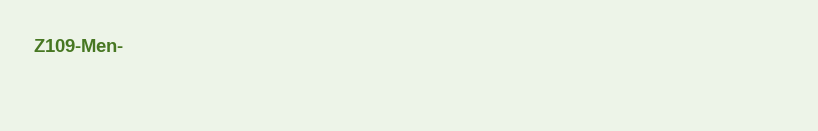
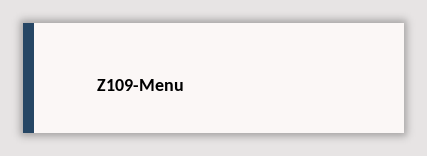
- Z109-Men-
+ Z109-Menu

